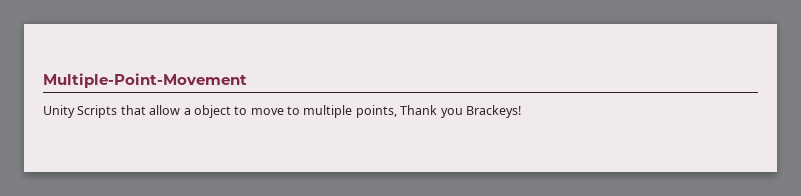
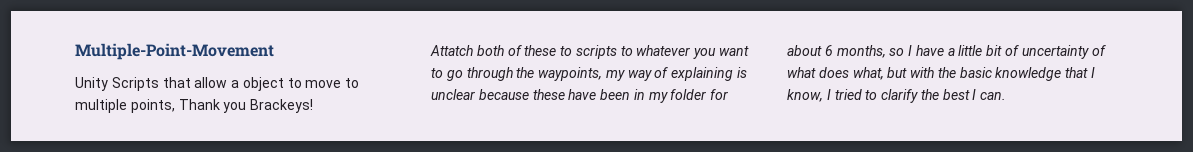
+ Attatch both of these to scripts to whatever you want to go through the waypoints, my way of explaining is unclear because these have been in my folder for about 6 months, so I have a little bit of uncertainty of what does what, but with the basic knowledge that I know, I tried to clarify the best I can.

